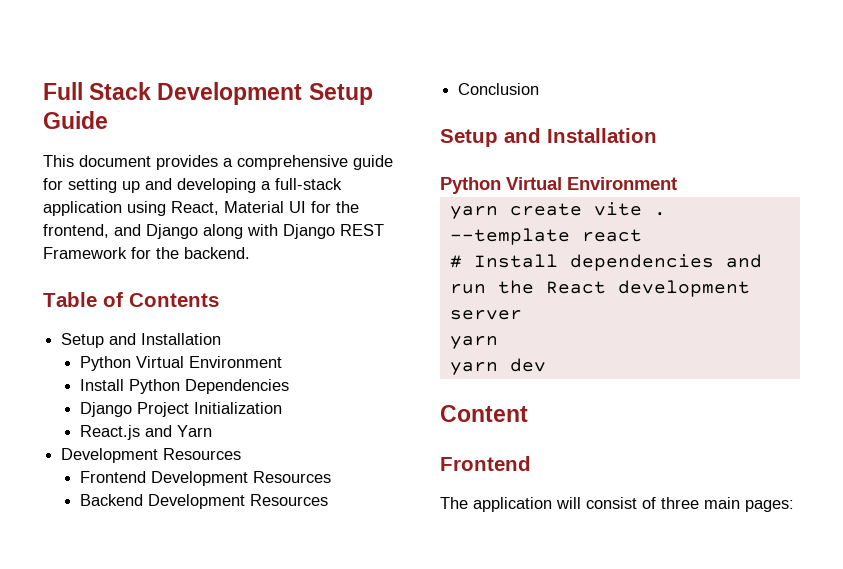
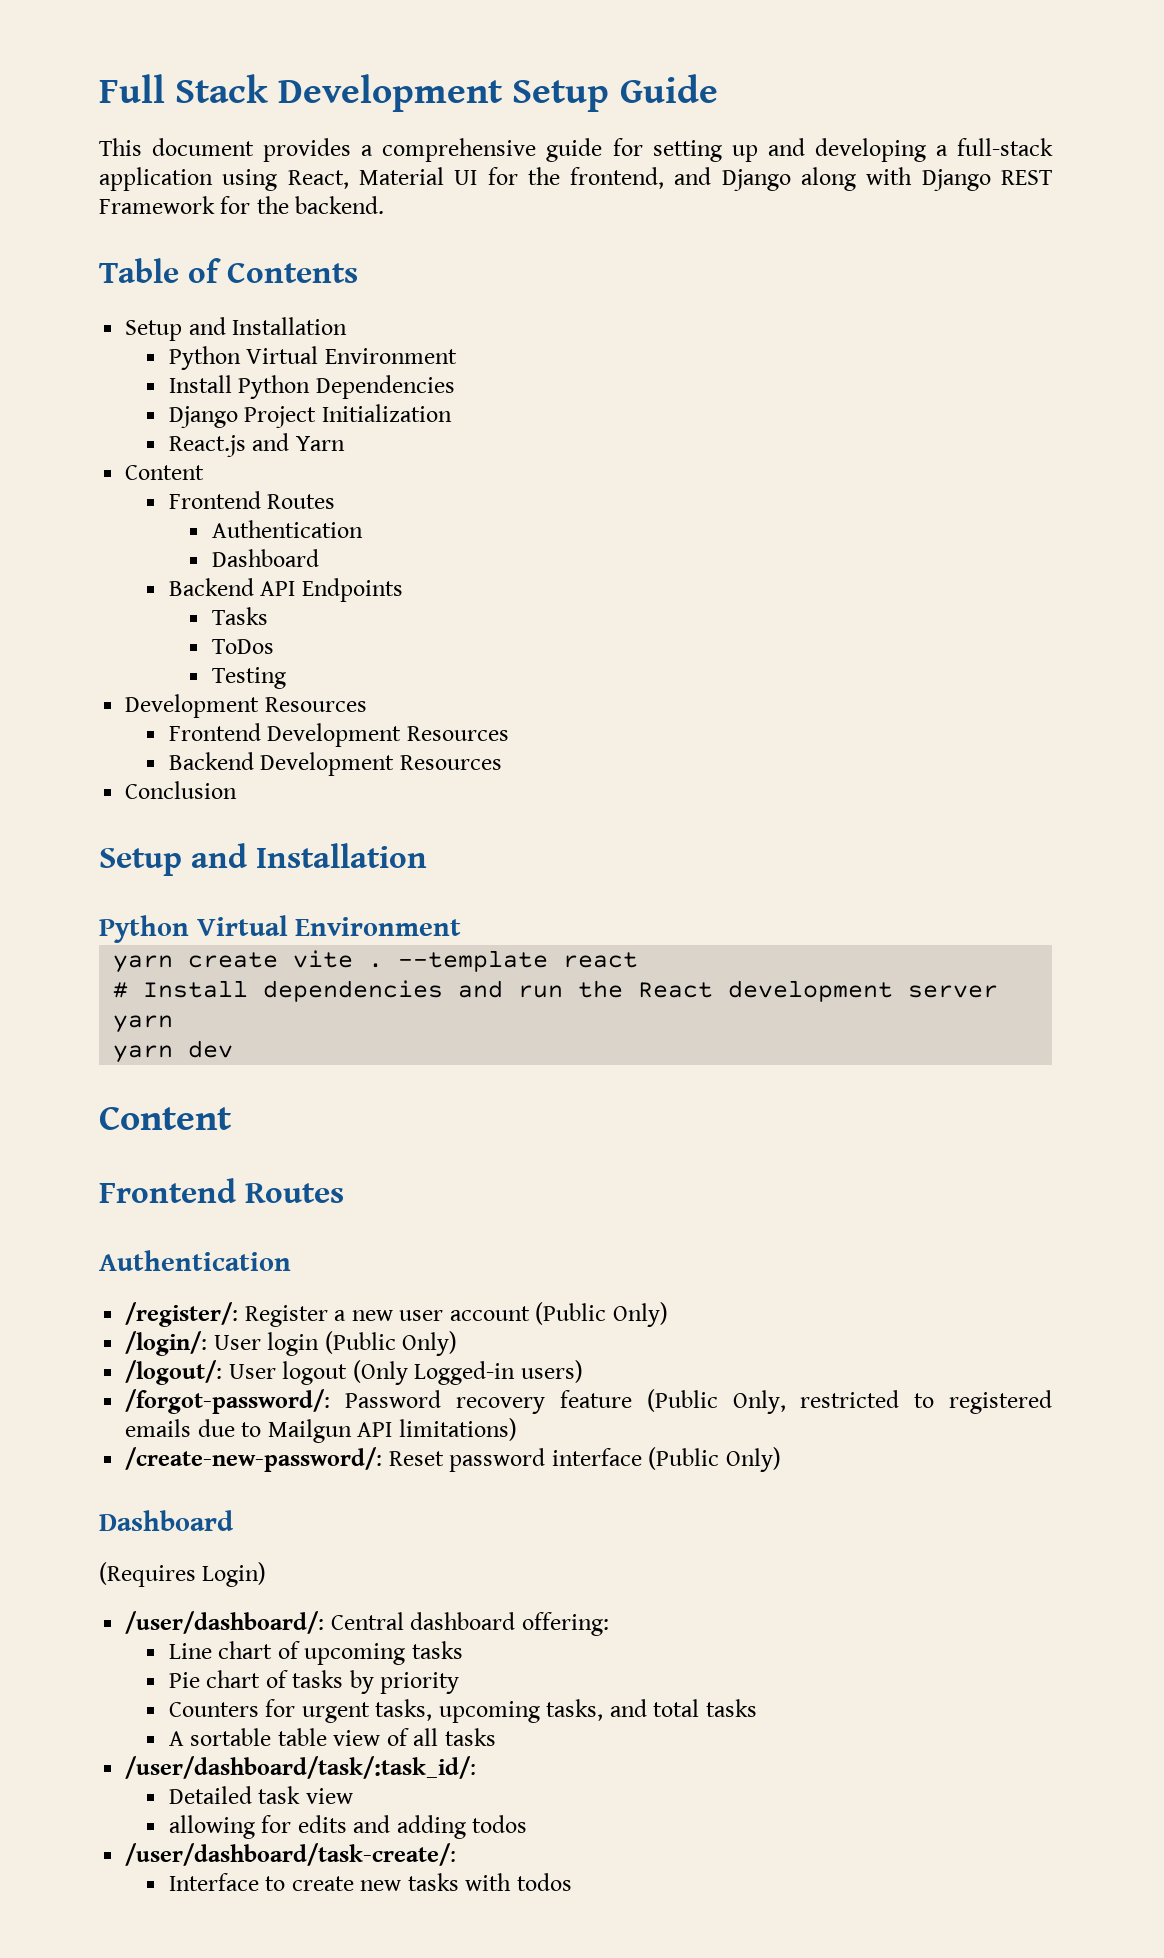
  React.js and Yarn
+ Content
+ Frontend Routes
+ Authentication
+ Dashboard
+ Backend API Endpoints
+ Tasks
+ ToDos
+ Testing
  yarn dev
  Content
- Frontend
- The application will consist of three main pages:
+ Frontend Routes
+ Authentication
+ /register/: Register a new user account (Public Only)
+ /login/: User login (Public Only)
+ /logout/: User logout (Only Logged-in users)
+ /forgot-password/: Password recovery feature (Public Only, restricted to registered emails due to Mailgun API limitations)
+ /create-new-password/: Reset password interface (Public Only)
+ Dashboard
+ (Requires Login)
+ /user/dashboard/: Central dashboard offering:
+ Line chart of upcoming tasks
+ Pie chart of tasks by priority
+ Counters for urgent tasks, upcoming tasks, and total tasks
+ A sortable table view of all tasks
+ /user/dashboard/task/:task_id/:
+ Detailed task view
+ allowing for edits and adding todos
+ /user/dashboard/task-create/:
+ Interface to create new tasks with todos

